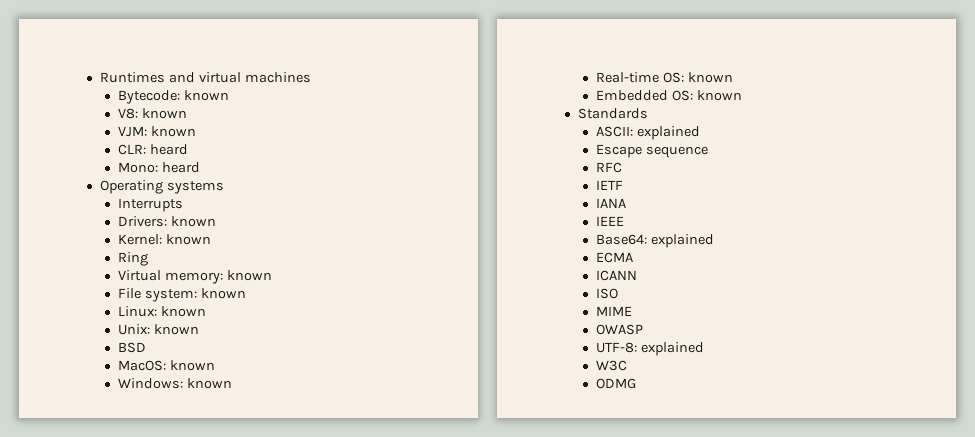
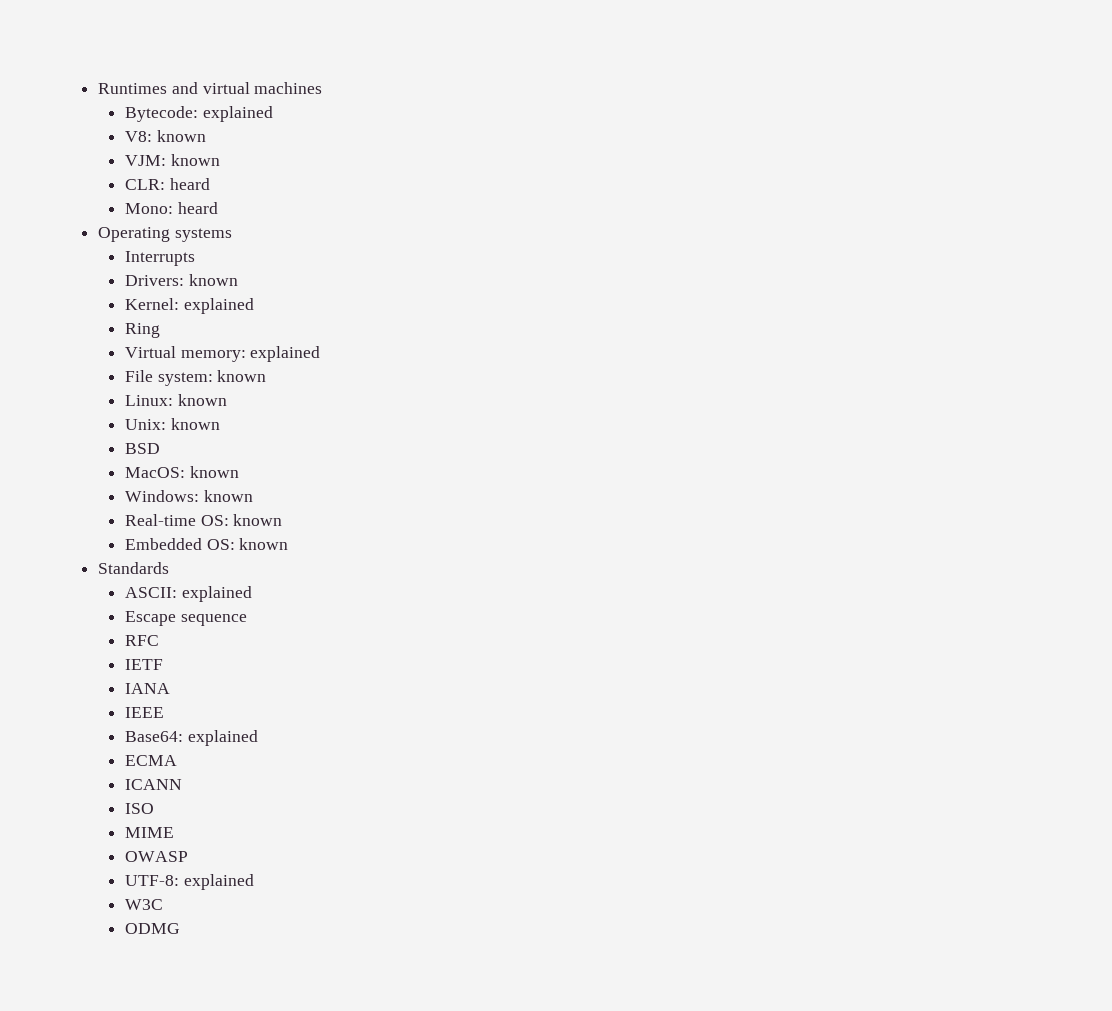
- Bytecode: known
+ Bytecode: explained
- Kernel: known
+ Kernel: explained
- Virtual memory: known
+ Virtual memory: explained

